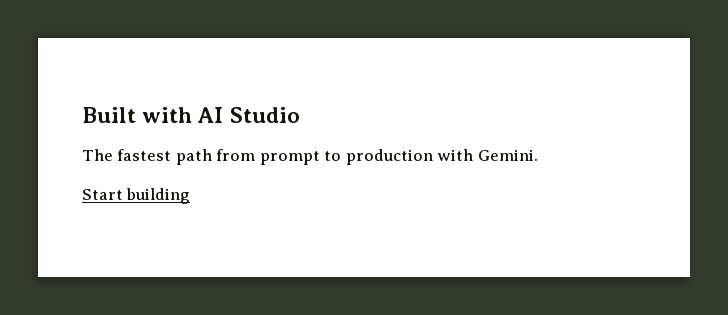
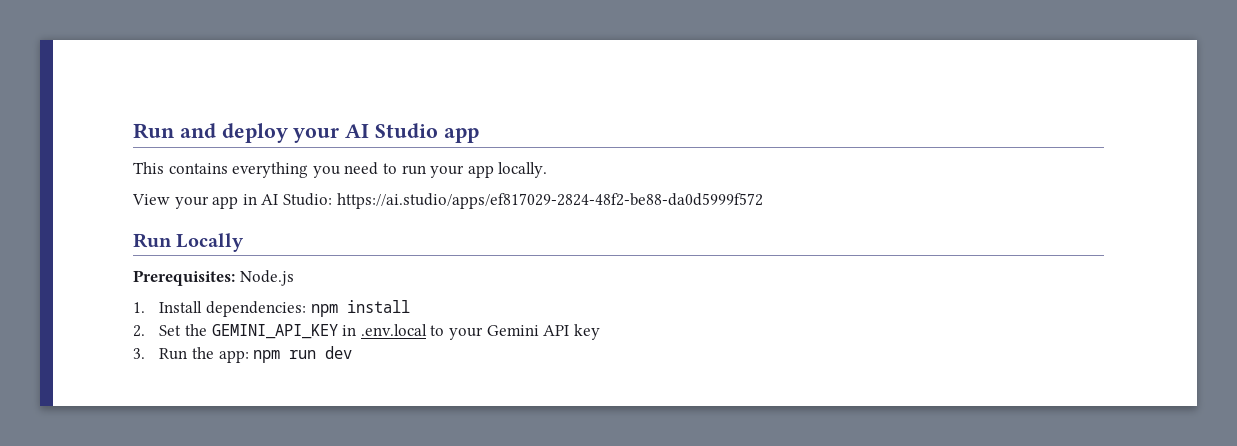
- Built with AI Studio
- The fastest path from prompt to production with Gemini.
- Start building
+ Run and deploy your AI Studio app
+ This contains everything you need to run your app locally.
+ View your app in AI Studio: https://ai.studio/apps/ef817029-2824-48f2-be88-da0d5999f572
+ Run Locally
+ Prerequisites: Node.js
+ 1. Install dependencies: npm install
+ 2. Set the GEMINI_API_KEY in .env.local to your Gemini API key
+ 3. Run the app: npm run dev

